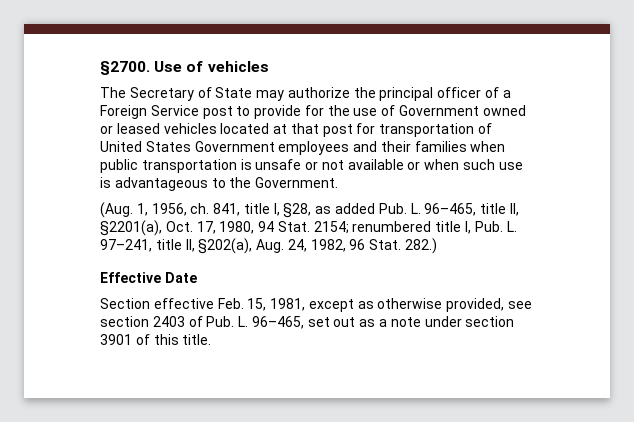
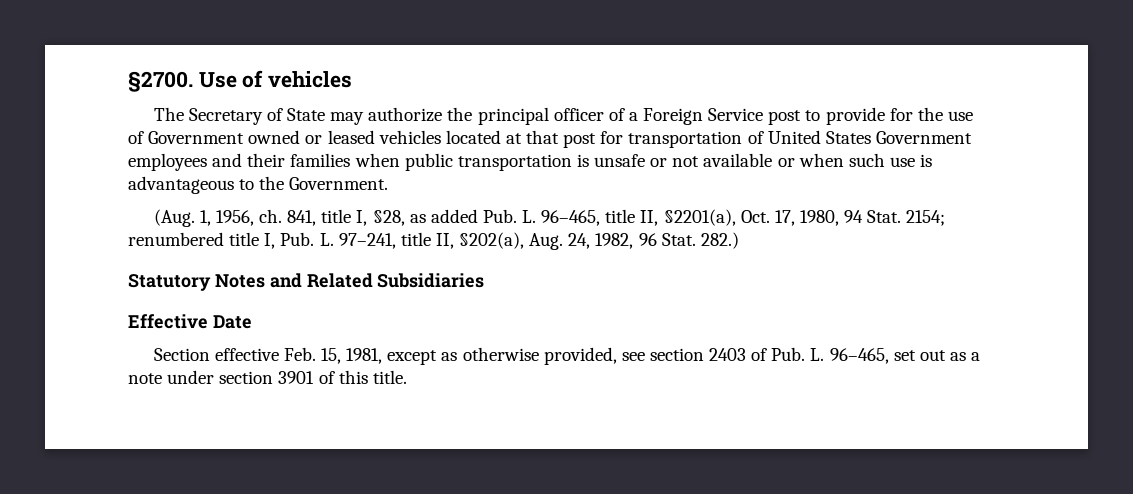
+ Statutory Notes and Related Subsidiaries

